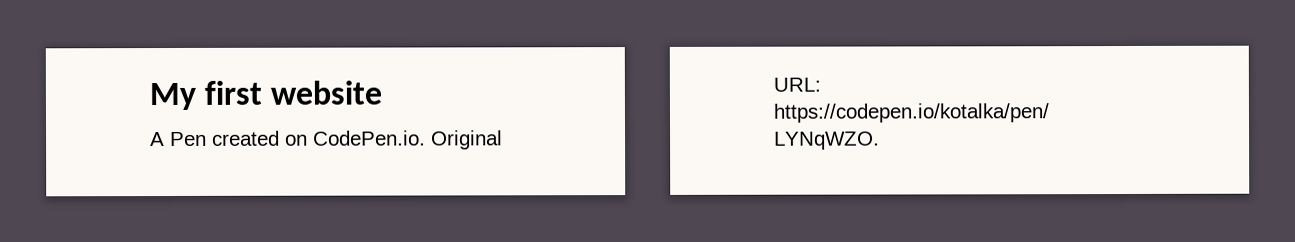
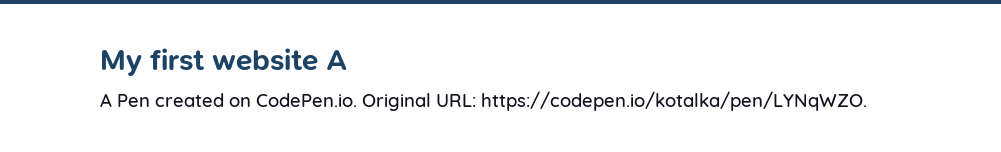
- My first website
+ My first website A

